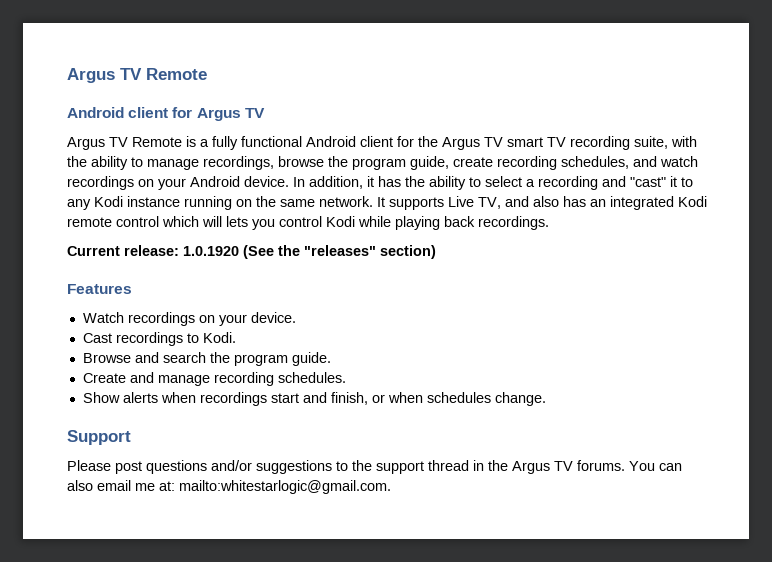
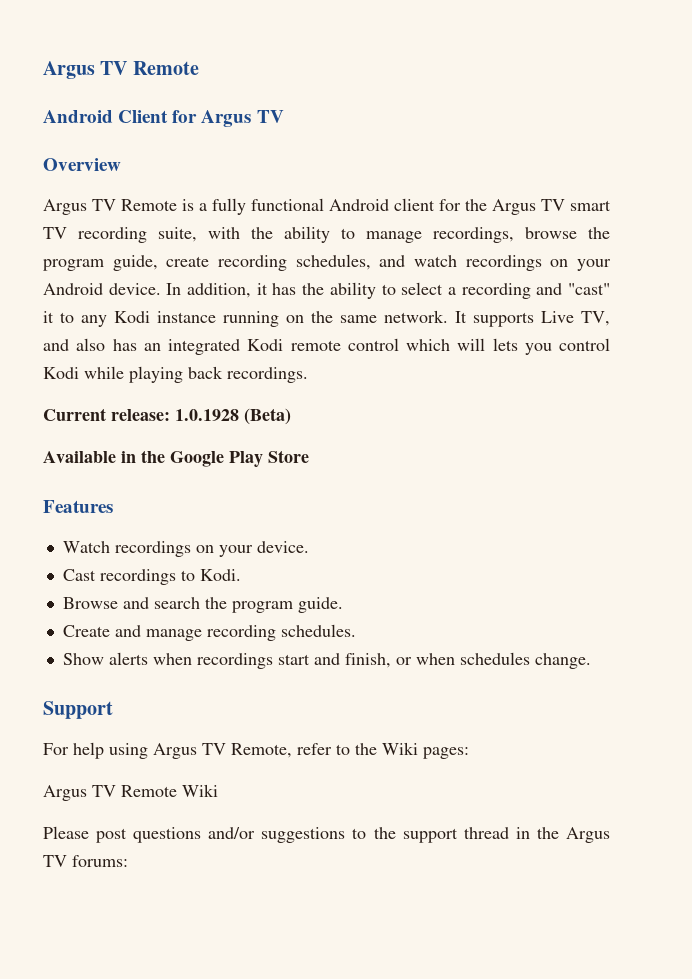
- Android client for Argus TV
+ Android Client for Argus TV
+ Overview
- Current release: 1.0.1920 (See the "releases" section)
+ Current release: 1.0.1928 (Beta)
+ Available in the Google Play Store
+ For help using Argus TV Remote, refer to the Wiki pages:
+ Argus TV Remote Wiki
- Please post questions and/or suggestions to the support thread in the Argus TV forums. You can also email me at: mailto:whitestarlogic@gmail.com.
+ Please post questions and/or suggestions to the support thread in the Argus TV forums:

